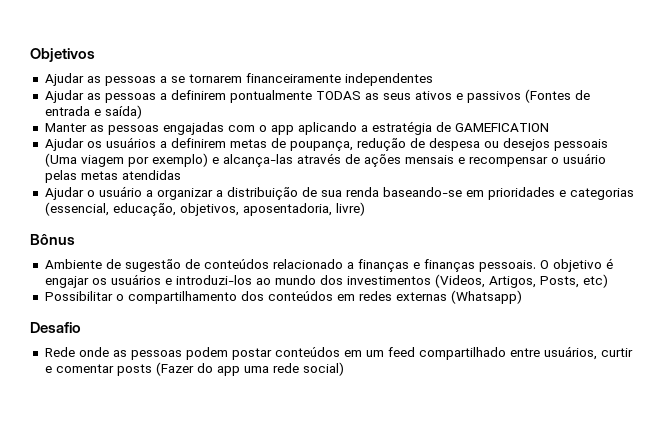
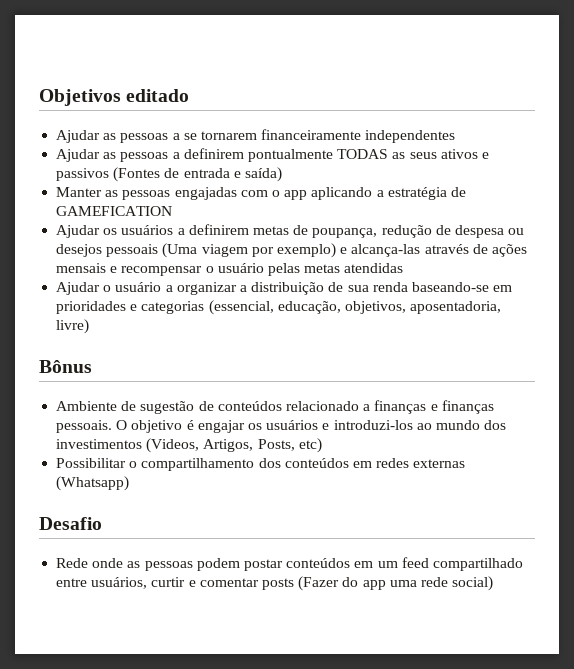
- Objetivos
+ Objetivos editado

